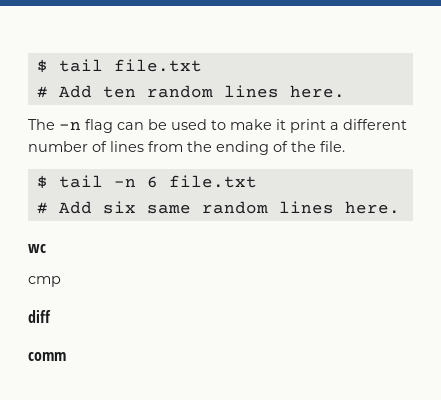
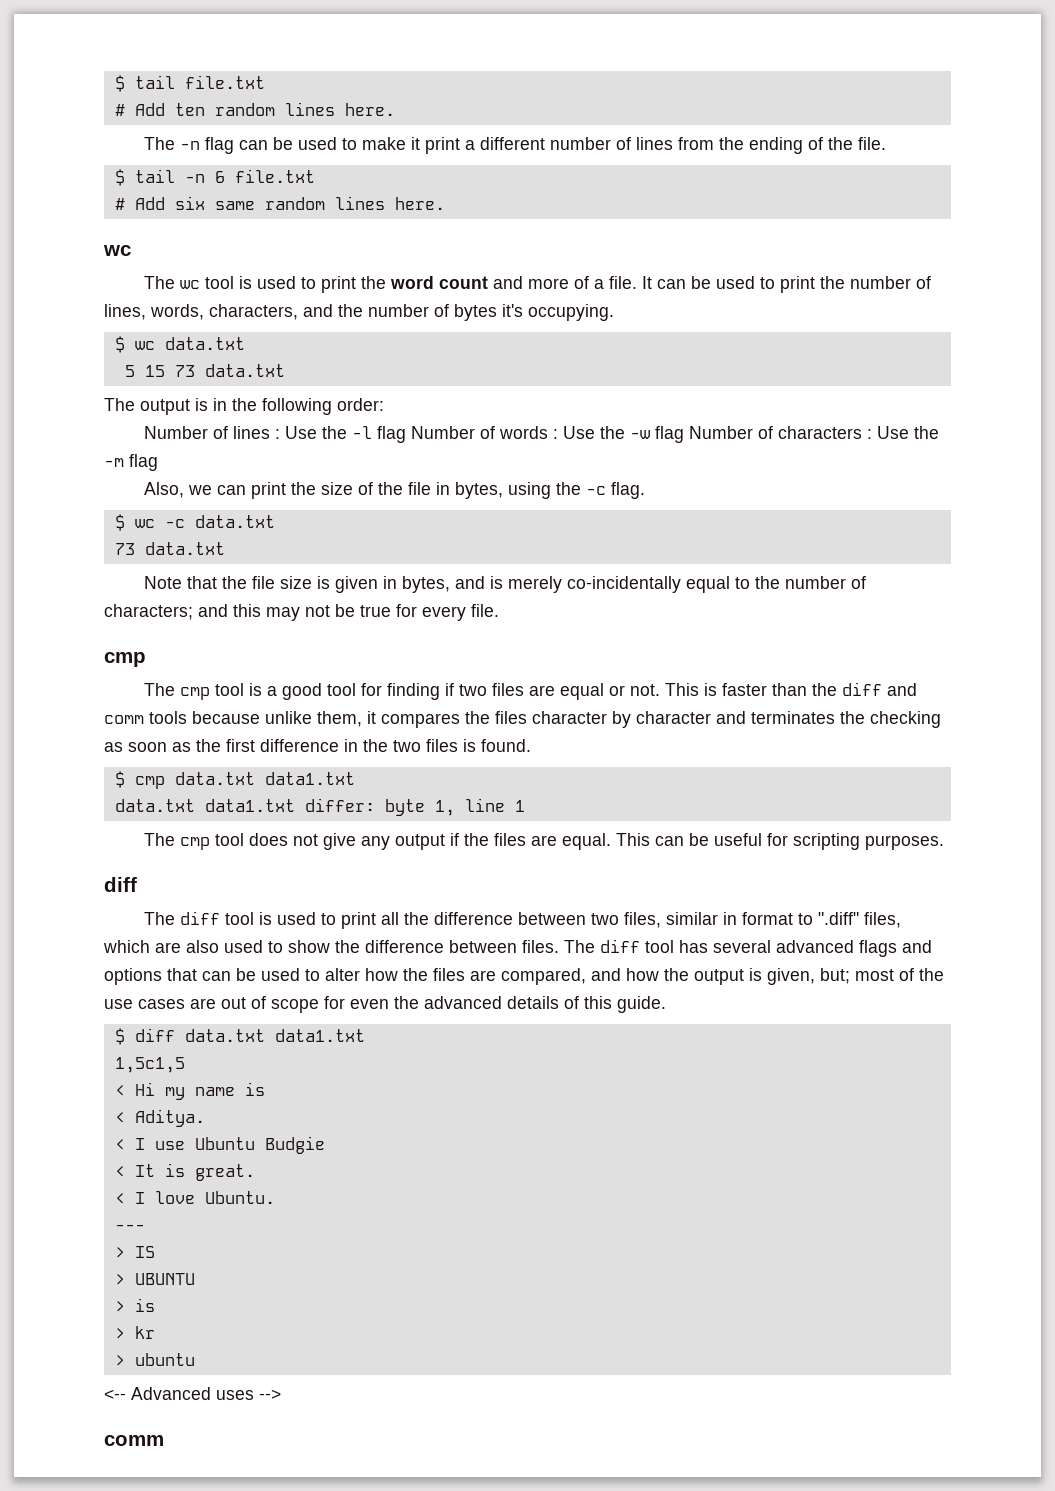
+ The wc tool is used to print the word count and more of a file. It can be used to print the number of lines, words, characters, and the number of bytes it's occupying.
+ $ wc data.txt
+ 5 15 73 data.txt
+ The output is in the following order:
+ Number of lines : Use the -l flag Number of words : Use the -w flag Number of characters : Use the -m flag
+ Also, we can print the size of the file in bytes, using the -c flag.
+ $ wc -c data.txt
+ 73 data.txt
+ Note that the file size is given in bytes, and is merely co-incidentally equal to the number of characters; and this may not be true for every file.
  cmp
+ The cmp tool is a good tool for finding if two files are equal or not. This is faster than the diff and comm tools because unlike them, it compares the files character by character and terminates the checking as soon as the first difference in the two files is found.
+ $ cmp data.txt data1.txt
+ data.txt data1.txt differ: byte 1, line 1
+ The cmp tool does not give any output if the files are equal. This can be useful for scripting purposes.
  diff
+ The diff tool is used to print all the difference between two files, similar in format to ".diff" files, which are also used to show the difference between files. The diff tool has several advanced flags and options that can be used to alter how the files are compared, and how the output is given, but; most of the use cases are out of scope for even the advanced details of this guide.
+ $ diff data.txt data1.txt
+ 1,5c1,5
+ < Hi my name is
+ < Aditya.
+ < I use Ubuntu Budgie
+ < It is great.
+ < I love Ubuntu.
+ ---
+ > IS
+ > UBUNTU
+ > is
+ > kr
+ > ubuntu
+ <-- Advanced uses -->

